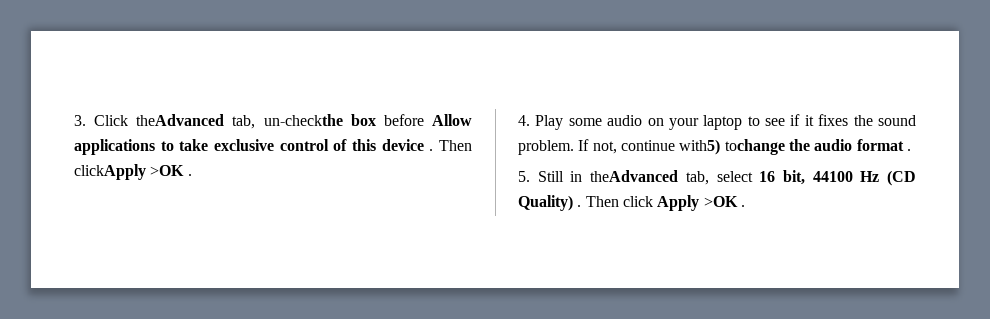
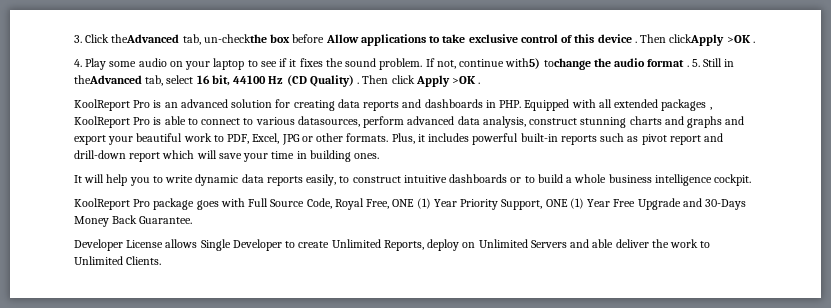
- If not, continue with5) tochange the audio format .
- 5. Still in theAdvanced tab, select 16 bit, 44100 Hz (CD Quality) .
+ If not, continue with5) tochange the audio format . 5. Still in theAdvanced tab, select 16 bit, 44100 Hz (CD Quality) .
+ KoolReport Pro is an advanced solution for creating data reports and dashboards in PHP. Equipped with all extended packages , KoolReport Pro is able to connect to various datasources, perform advanced data analysis, construct stunning charts and graphs and export your beautiful work to PDF, Excel, JPG or other formats. Plus, it includes powerful built-in reports such as pivot report and drill-down report which will save your time in building ones.
+ It will help you to write dynamic data reports easily, to construct intuitive dashboards or to build a whole business intelligence cockpit.
+ KoolReport Pro package goes with Full Source Code, Royal Free, ONE (1) Year Priority Support, ONE (1) Year Free Upgrade and 30-Days Money Back Guarantee.
+ Developer License allows Single Developer to create Unlimited Reports, deploy on Unlimited Servers and able deliver the work to Unlimited Clients.

